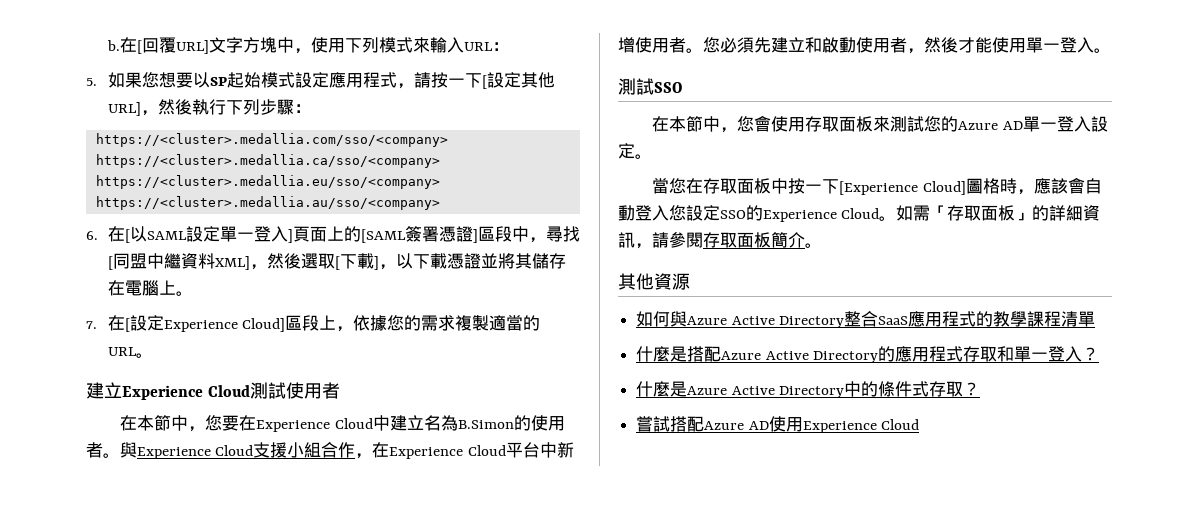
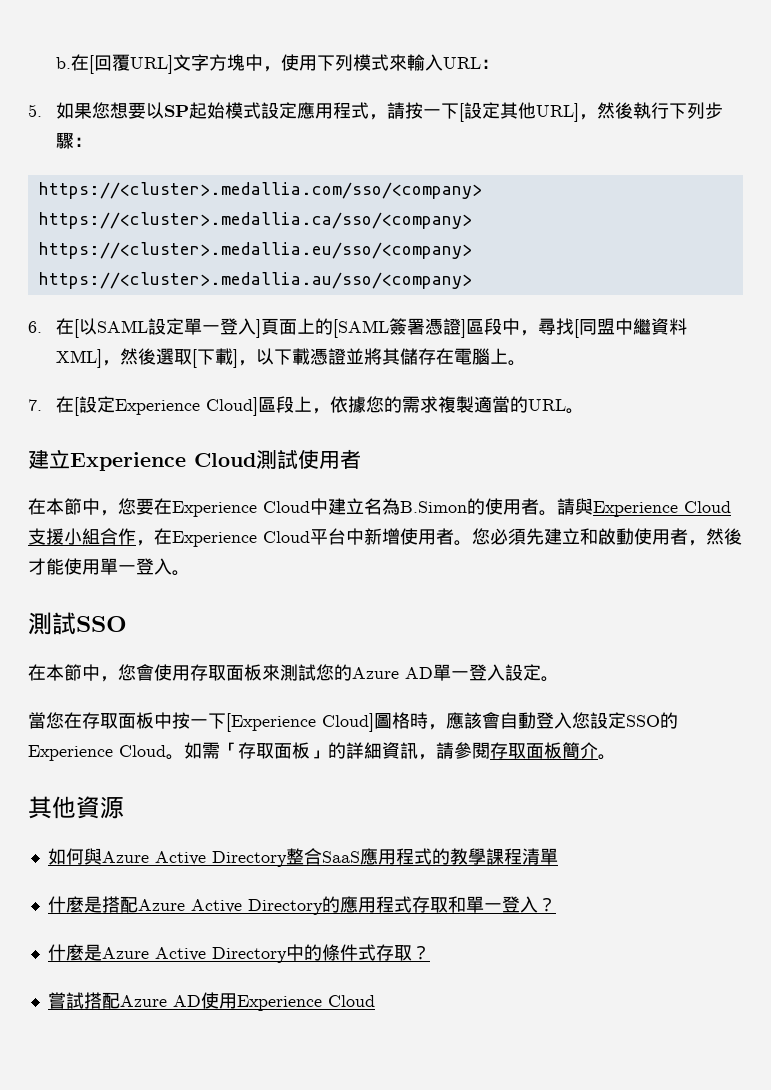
- 與Experience Cloud支援小組合作，在Experience Cloud平台中新增使用者。
+ 請與Experience Cloud支援小組合作，在Experience Cloud平台中新增使用者。

